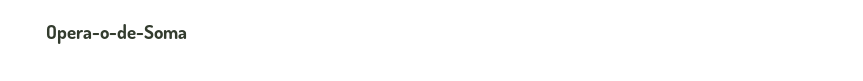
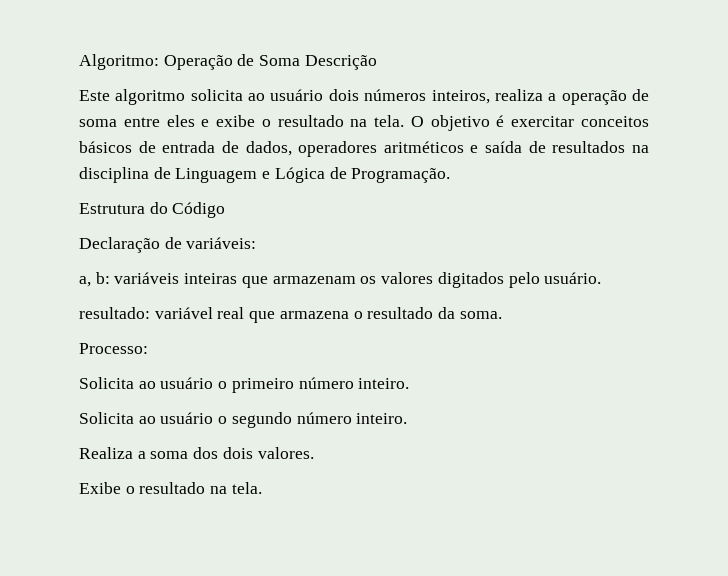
- Opera-o-de-Soma
+ Algoritmo: Operação de Soma Descrição
+ Este algoritmo solicita ao usuário dois números inteiros, realiza a operação de soma entre eles e exibe o resultado na tela. O objetivo é exercitar conceitos básicos de entrada de dados, operadores aritméticos e saída de resultados na disciplina de Linguagem e Lógica de Programação.
+ Estrutura do Código
+ Declaração de variáveis:
+ a, b: variáveis inteiras que armazenam os valores digitados pelo usuário.
+ resultado: variável real que armazena o resultado da soma.
+ Processo:
+ Solicita ao usuário o primeiro número inteiro.
+ Solicita ao usuário o segundo número inteiro.
+ Realiza a soma dos dois valores.
+ Exibe o resultado na tela.

